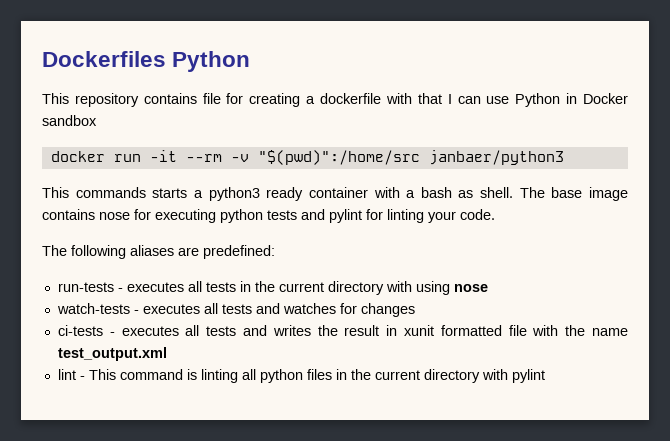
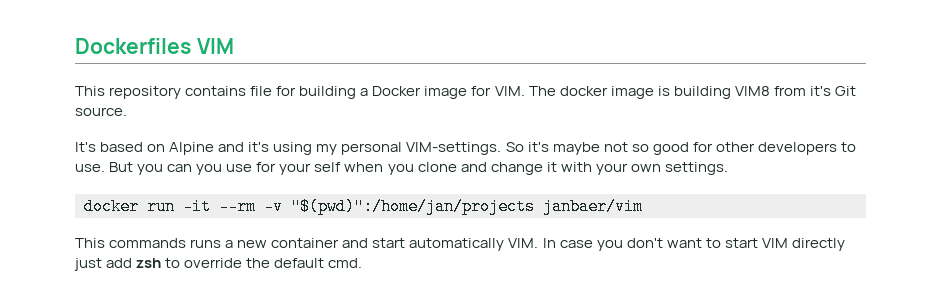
- Dockerfiles Python
+ Dockerfiles VIM
- This repository contains file for creating a dockerfile with that I can use Python in Docker sandbox
+ This repository contains file for building a Docker image for VIM. The docker image is building VIM8 from it's Git source.
+ It's based on Alpine and it's using my personal VIM-settings. So it's maybe not so good for other developers to use. But you can you use for your self when you clone and change it with your own settings.
- docker run -it --rm -v "$(pwd)":/home/src janbaer/python3
+ docker run -it --rm -v "$(pwd)":/home/jan/projects janbaer/vim
- This commands starts a python3 ready container with a bash as shell. The base image contains nose for executing python tests and pylint for linting your code.
- The following aliases are predefined:
- run-tests - executes all tests in the current directory with using nose
- watch-tests - executes all tests and watches for changes
- ci-tests - executes all tests and writes the result in xunit formatted file with the name test_output.xml
- lint - This command is linting all python files in the current directory with pylint
+ This commands runs a new container and start automatically VIM. In case you don't want to start VIM directly just add zsh to override the default cmd.

